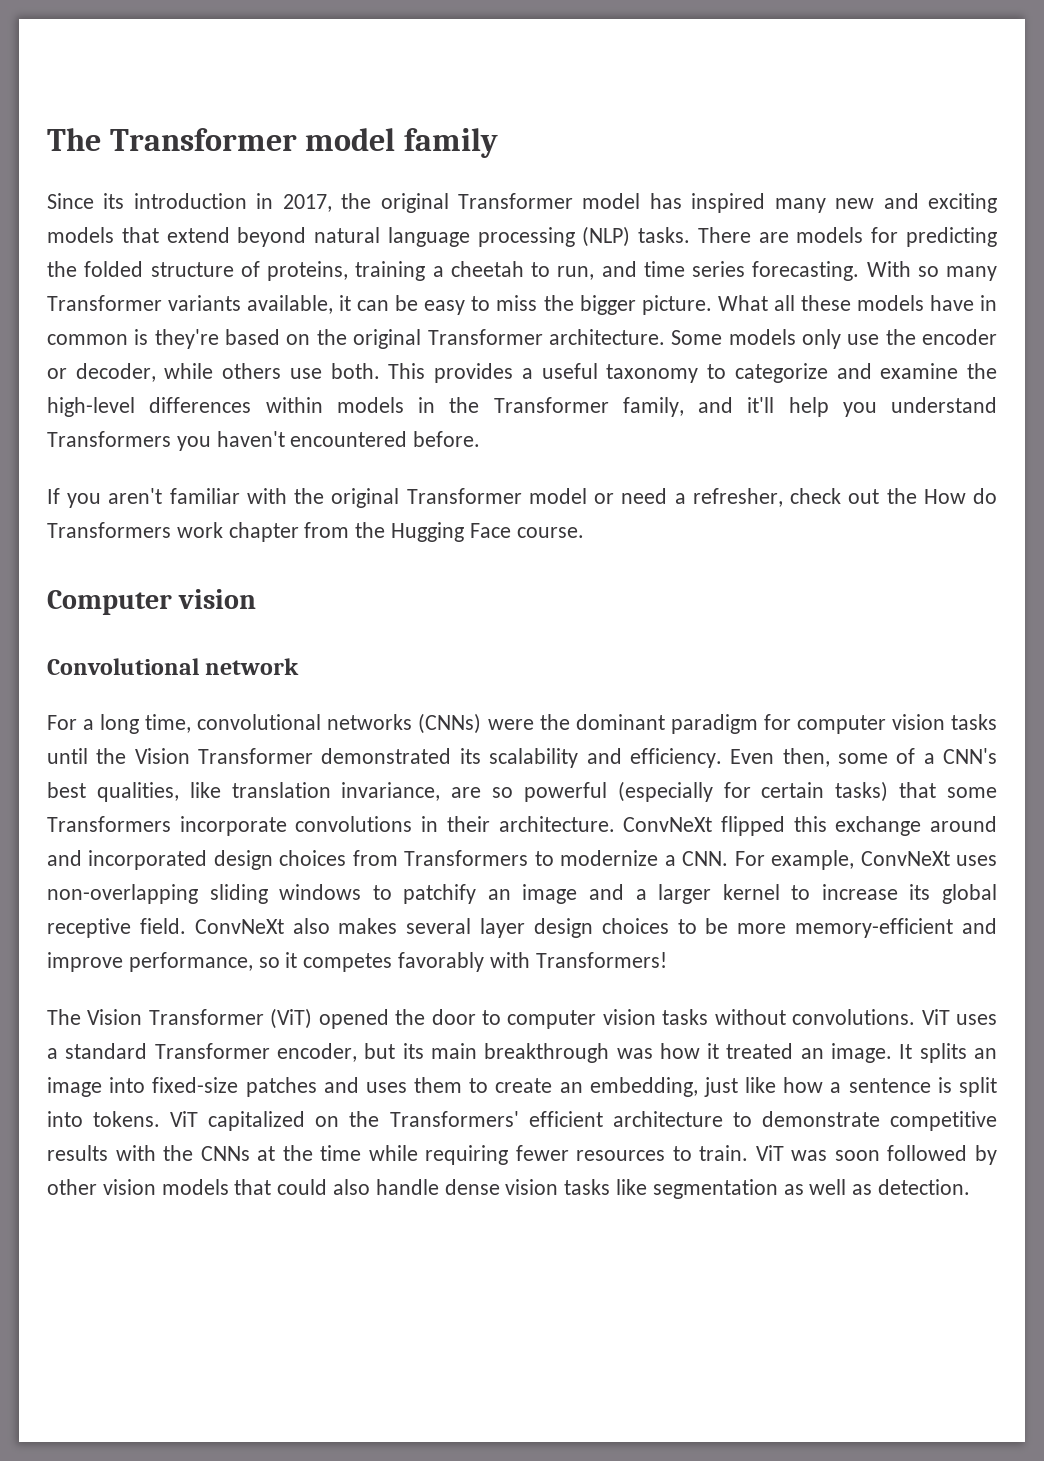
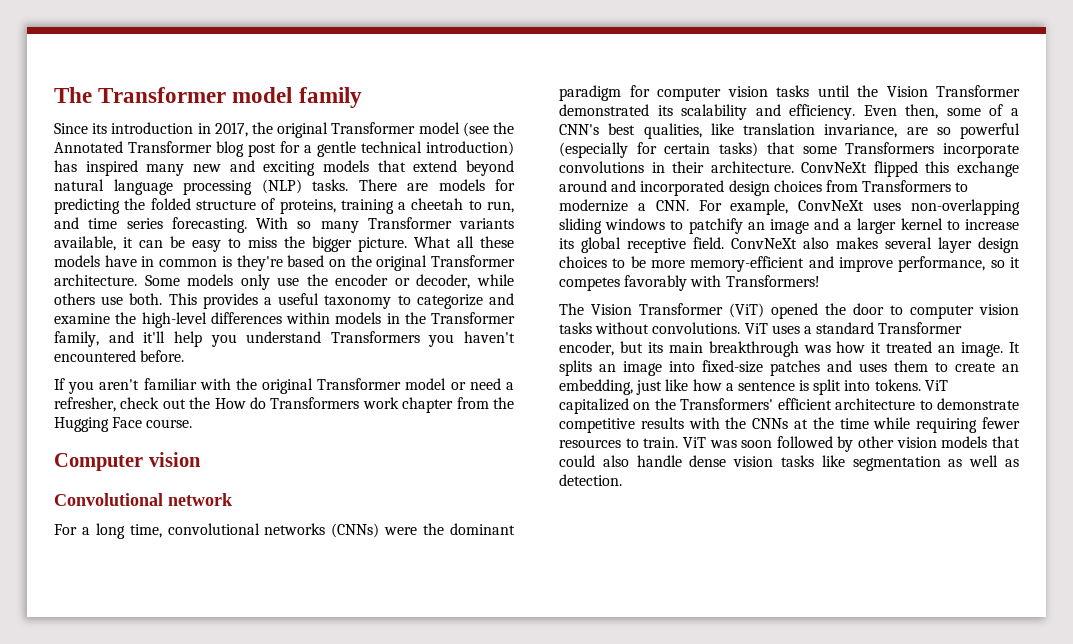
- Since its introduction in 2017, the original Transformer model has inspired many new and exciting models that extend beyond natural language processing (NLP) tasks.
+ Since its introduction in 2017, the original Transformer model (see the Annotated Transformer blog post for a gentle technical introduction) has inspired many new and exciting models that extend beyond natural language processing (NLP) tasks.

